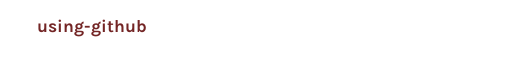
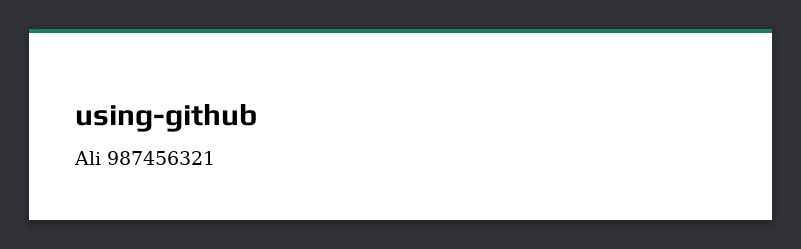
+ Ali 987456321

